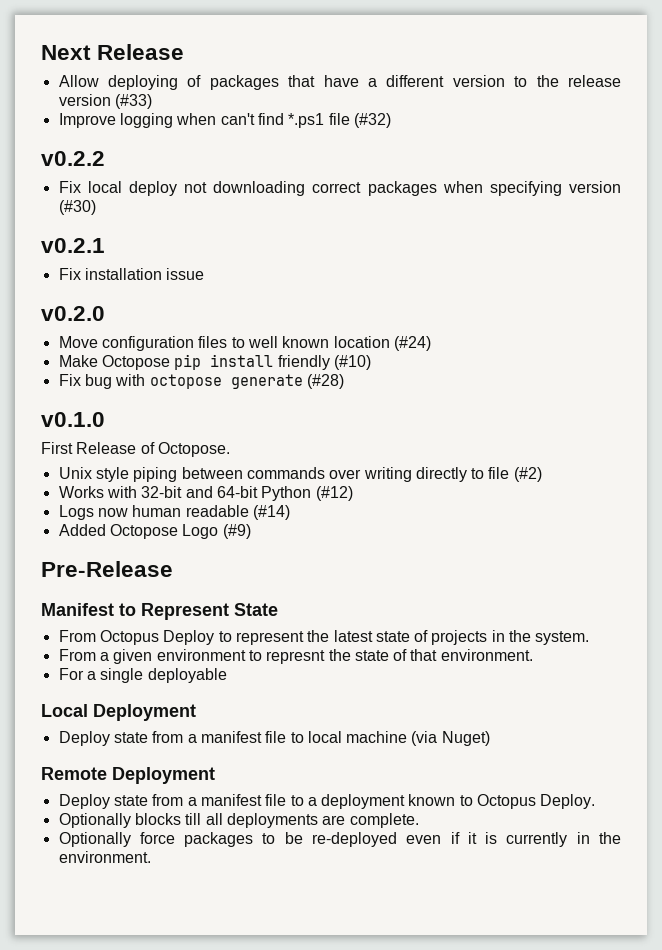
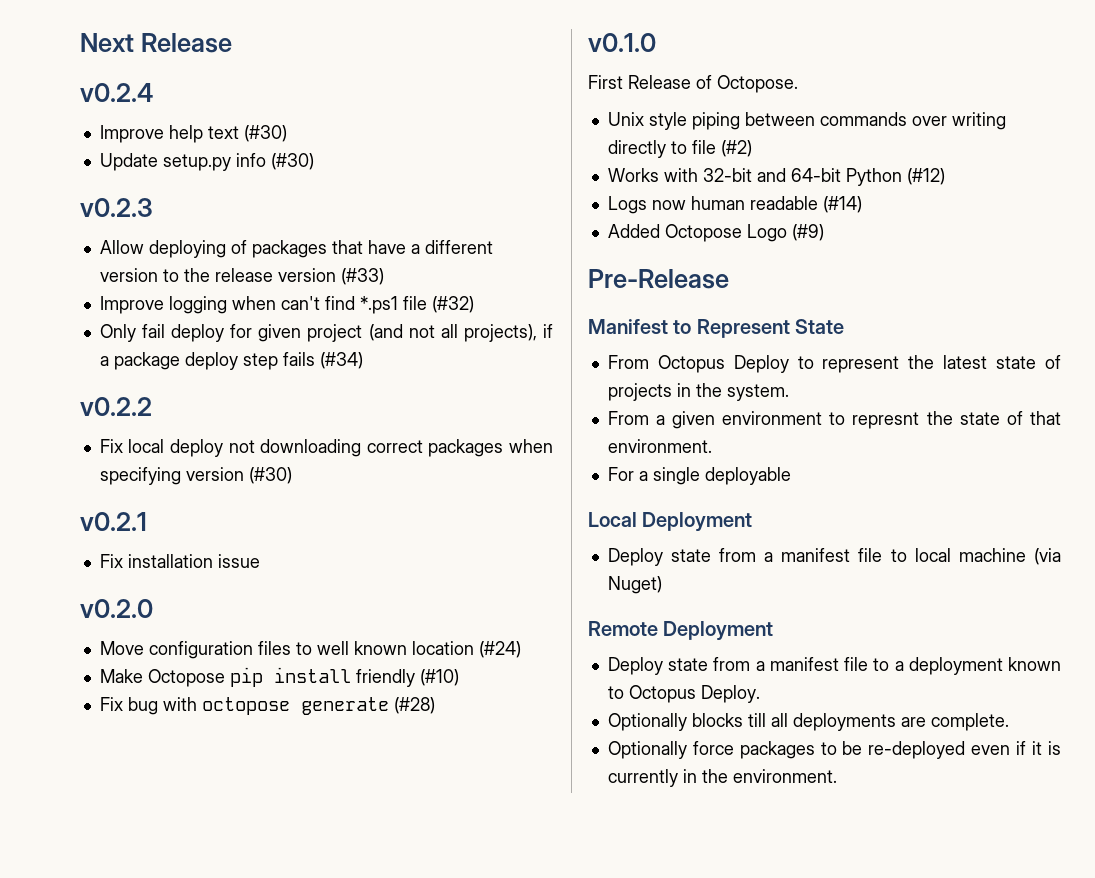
+ v0.2.4
+ Improve help text (#30)
+ Update setup.py info (#30)
+ v0.2.3
+ Only fail deploy for given project (and not all projects), if a package deploy step fails (#34)

